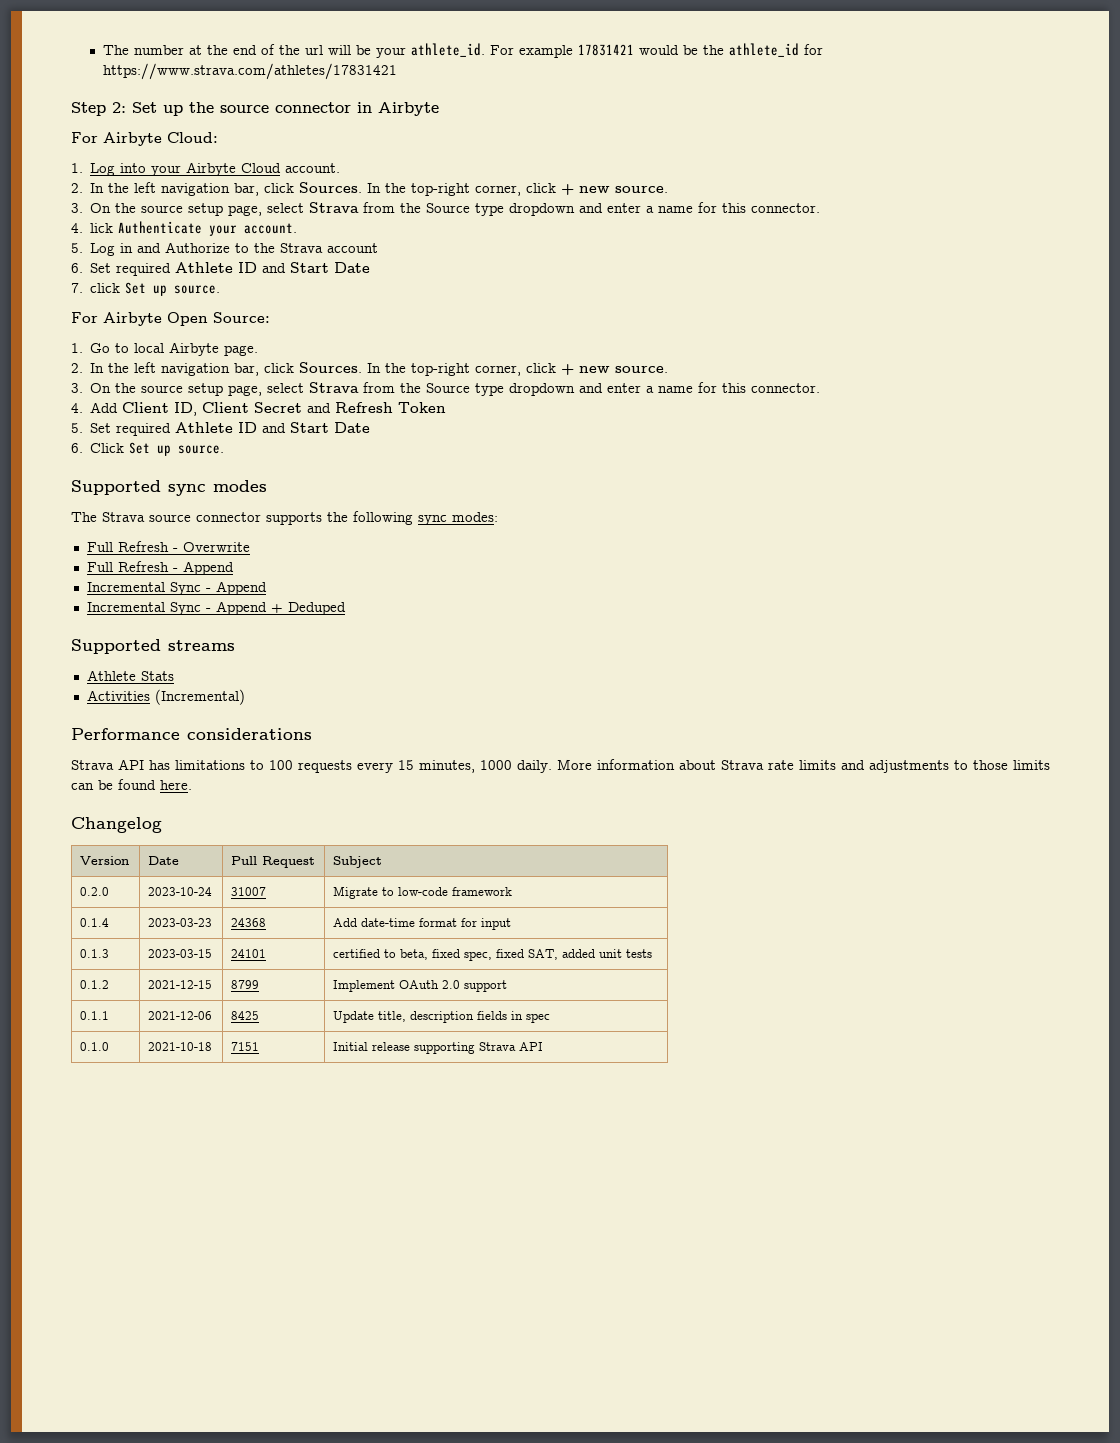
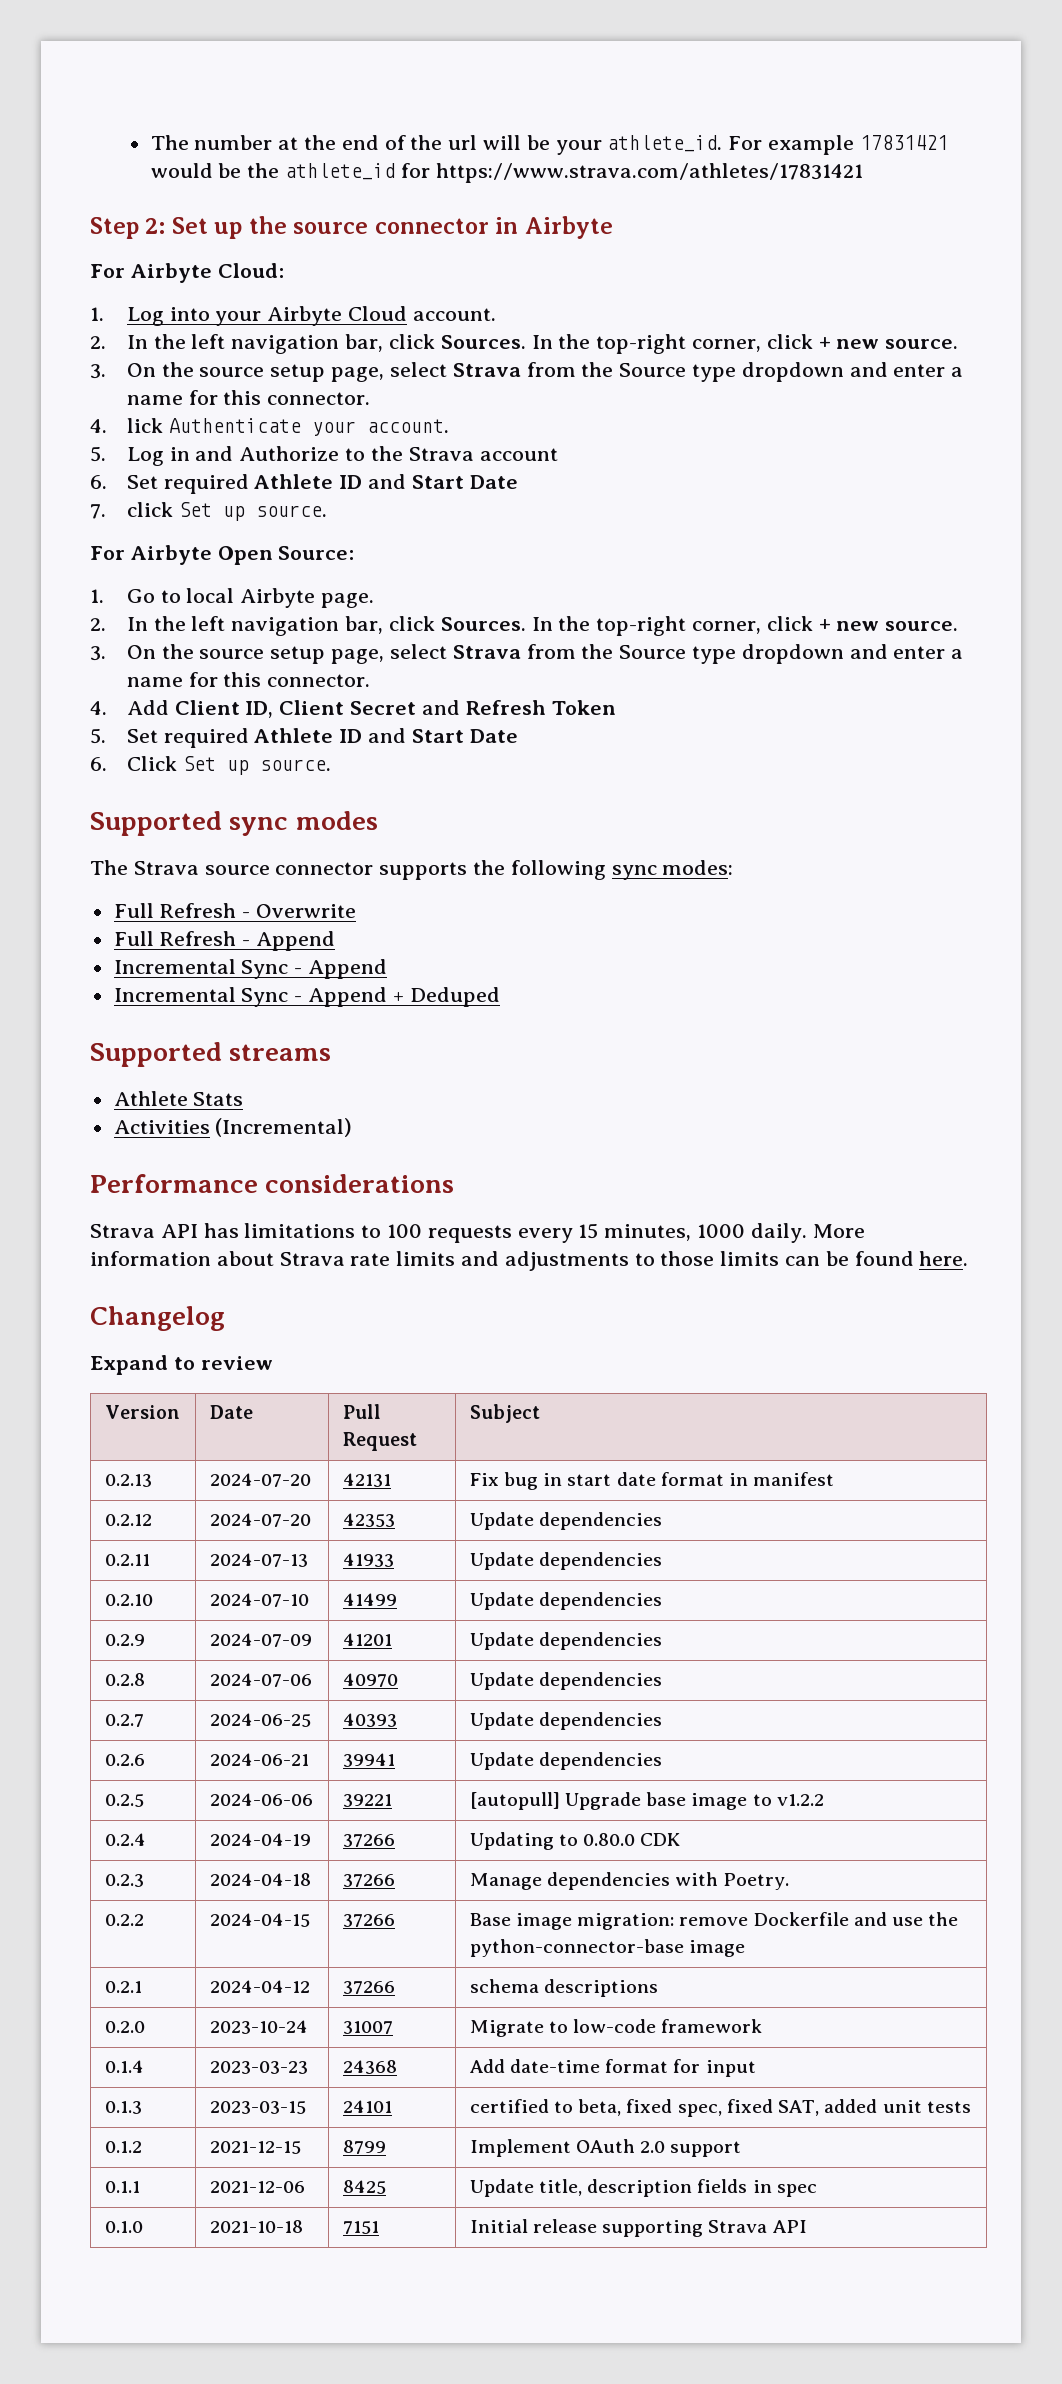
+ Expand to review
+ 0.2.13 | 2024-07-20 | 42131 | Fix bug in start date format in manifest
+ 0.2.12 | 2024-07-20 | 42353 | Update dependencies
+ 0.2.11 | 2024-07-13 | 41933 | Update dependencies
+ 0.2.10 | 2024-07-10 | 41499 | Update dependencies
+ 0.2.9 | 2024-07-09 | 41201 | Update dependencies
+ 0.2.8 | 2024-07-06 | 40970 | Update dependencies
+ 0.2.7 | 2024-06-25 | 40393 | Update dependencies
+ 0.2.6 | 2024-06-21 | 39941 | Update dependencies
+ 0.2.5 | 2024-06-06 | 39221 | [autopull] Upgrade base image to v1.2.2
+ 0.2.4 | 2024-04-19 | 37266 | Updating to 0.80.0 CDK
+ 0.2.3 | 2024-04-18 | 37266 | Manage dependencies with Poetry.
+ 0.2.2 | 2024-04-15 | 37266 | Base image migration: remove Dockerfile and use the python-connector-base image
+ 0.2.1 | 2024-04-12 | 37266 | schema descriptions

